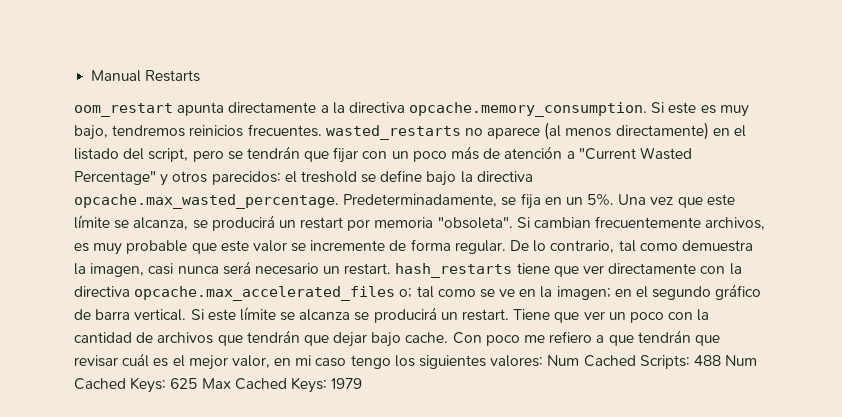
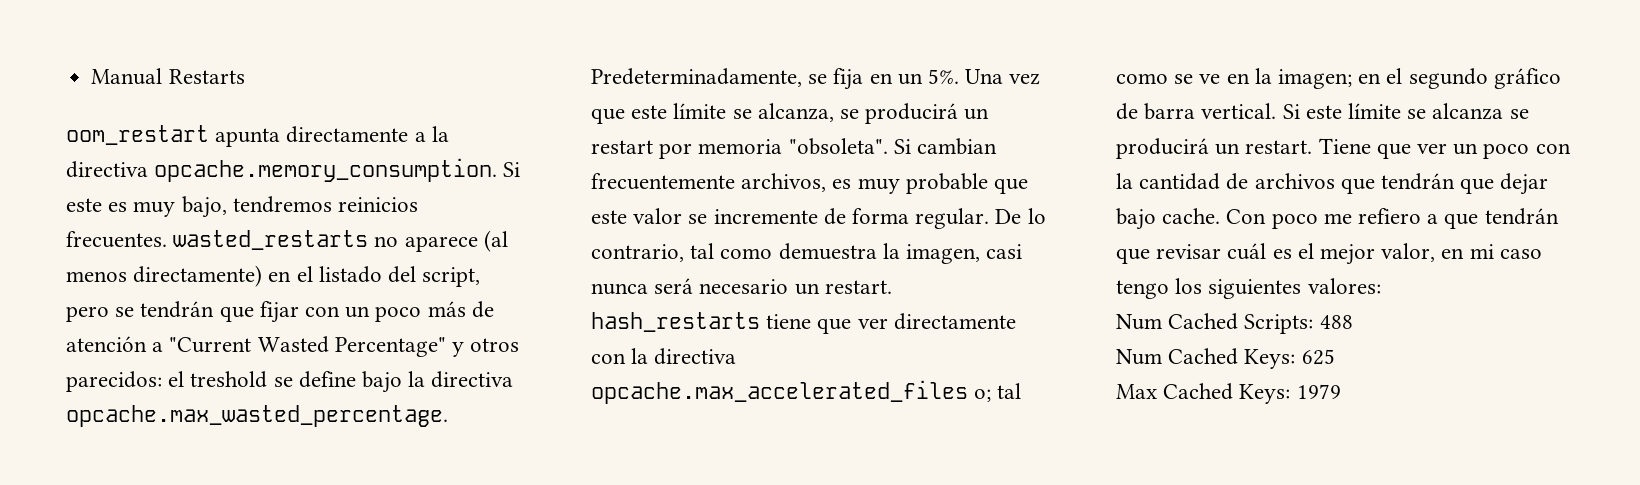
- Con poco me refiero a que tendrán que revisar cuál es el mejor valor, en mi caso tengo los siguientes valores: Num Cached Scripts: 488 Num Cached Keys: 625 Max Cached Keys: 1979
+ Con poco me refiero a que tendrán que revisar cuál es el mejor valor, en mi caso tengo los siguientes valores:
+ Num Cached Scripts: 488
+ Num Cached Keys: 625
+ Max Cached Keys: 1979

